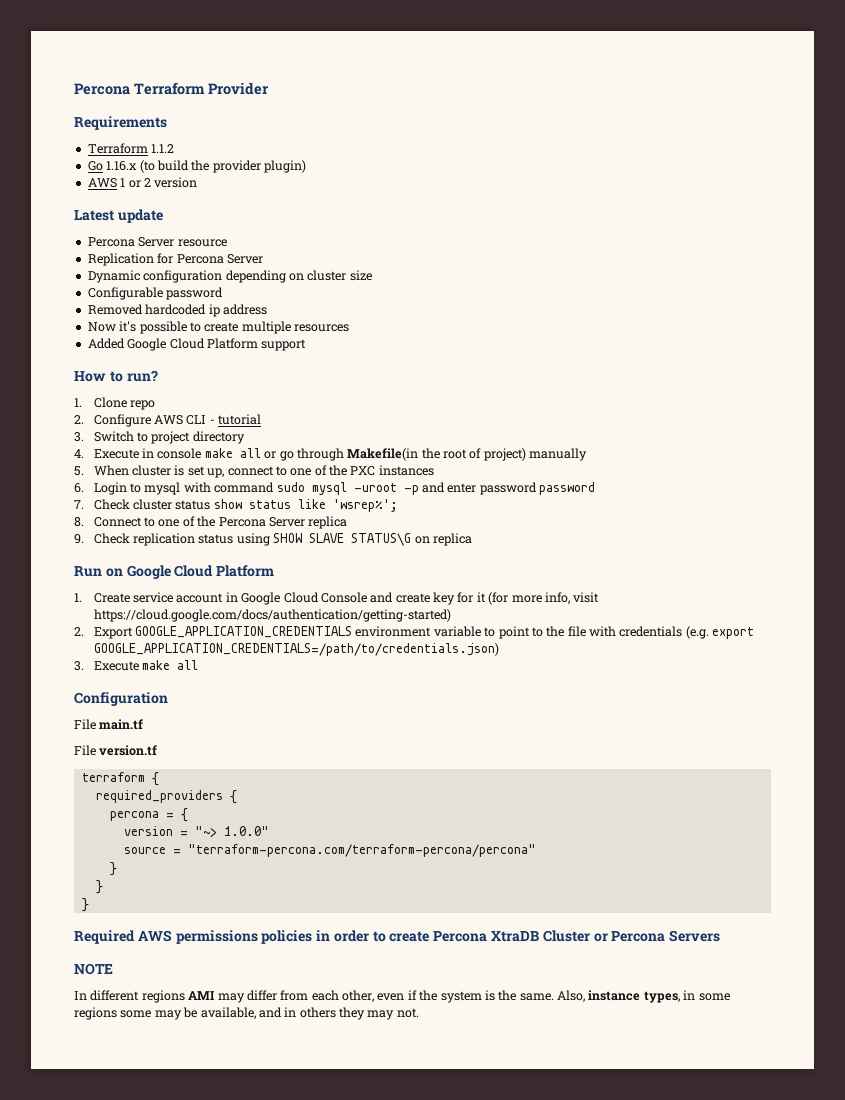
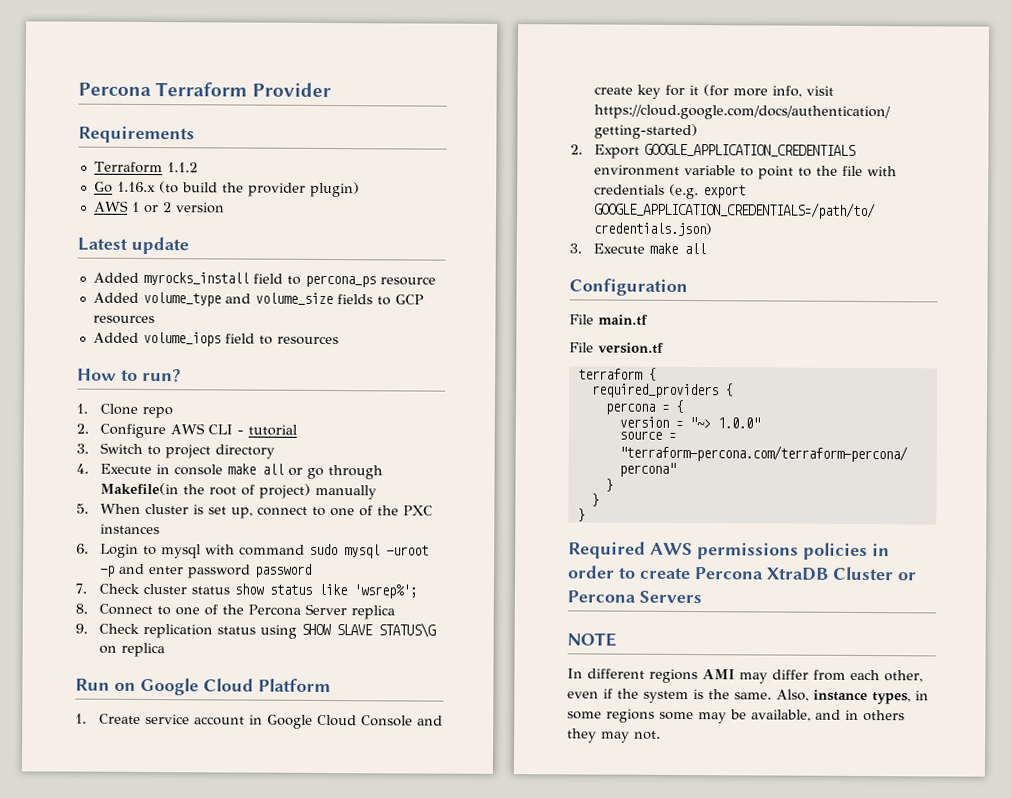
- Percona Server resource
- Replication for Percona Server
- Dynamic configuration depending on cluster size
- Configurable password
- Removed hardcoded ip address
- Now it's possible to create multiple resources
- Added Google Cloud Platform support
+ Added myrocks_install field to percona_ps resource
+ Added volume_type and volume_size fields to GCP resources
+ Added volume_iops field to resources

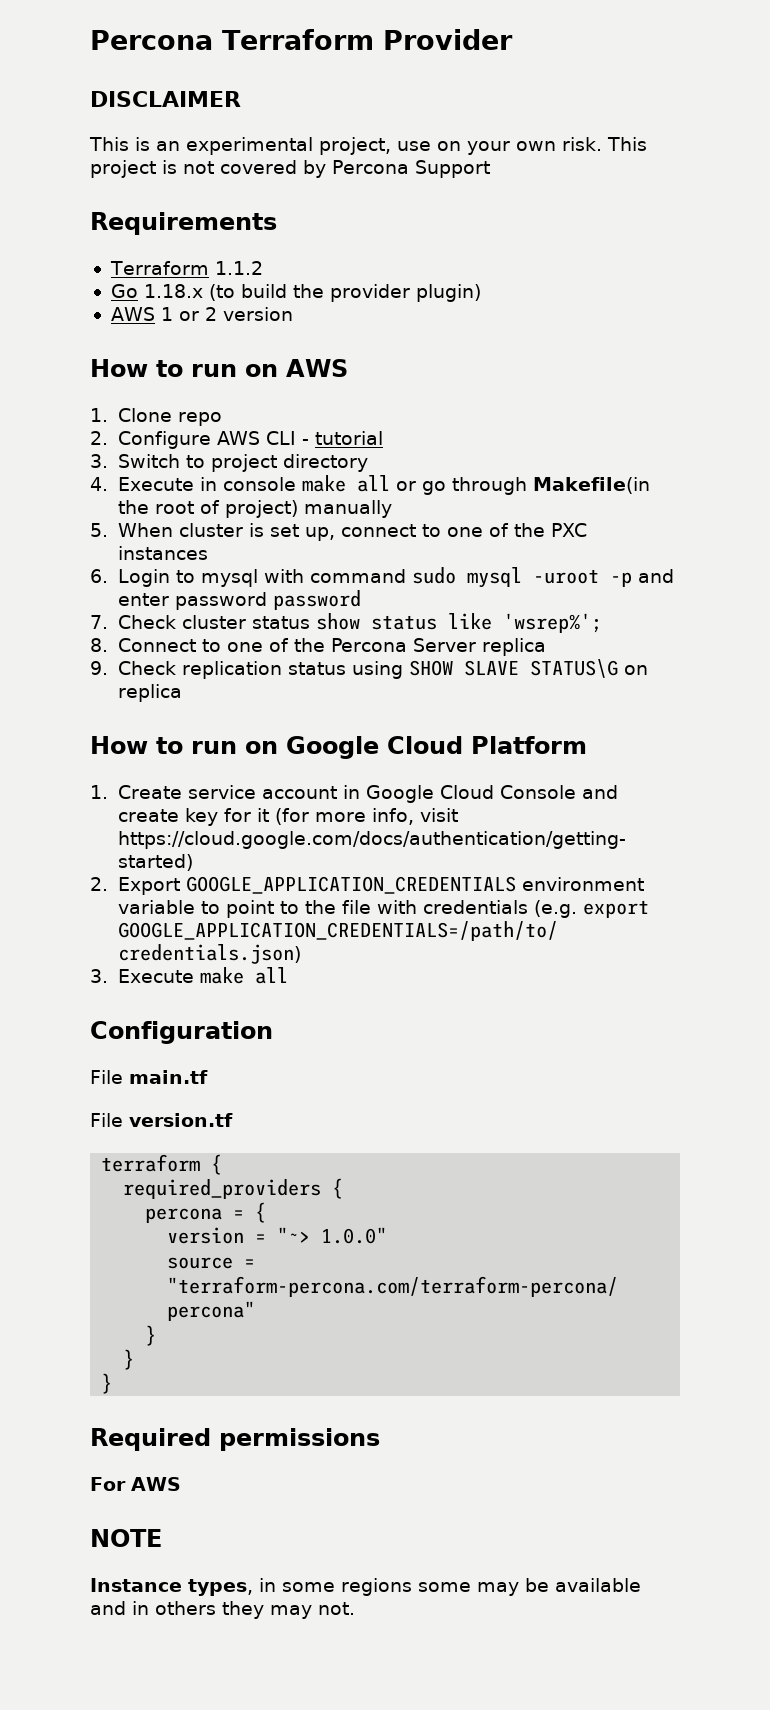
+ DISCLAIMER
+ This is an experimental project, use on your own risk. This project is not covered by Percona Support
- Go 1.16.x (to build the provider plugin)
+ Go 1.18.x (to build the provider plugin)
- Latest update
- Added myrocks_install field to percona_ps resource
- Added volume_type and volume_size fields to GCP resources
- Added volume_iops field to resources
- How to run?
+ How to run on AWS
- Run on Google Cloud Platform
+ How to run on Google Cloud Platform
- Required AWS permissions policies in order to create Percona XtraDB Cluster or Percona Servers
+ Required permissions
+ For AWS
  NOTE
- In different regions AMI may differ from each other, even if the system is the same. Also, instance types, in some regions some may be available, and in others they may not.
+ Instance types, in some regions some may be available and in others they may not.

